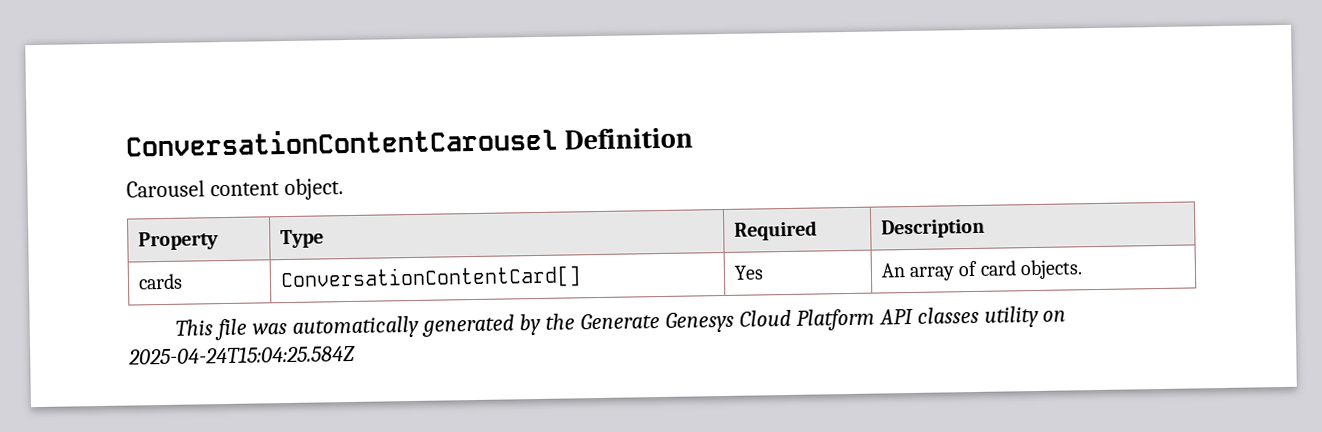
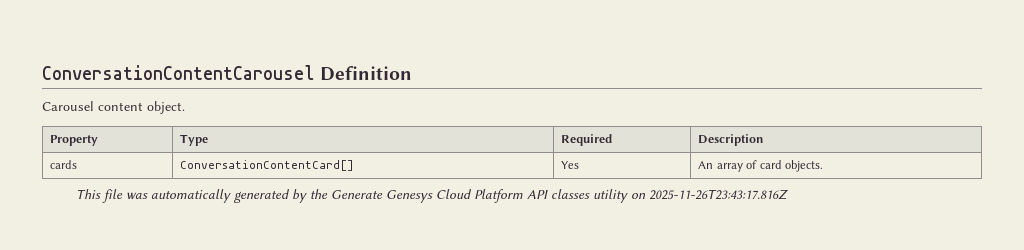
- This file was automatically generated by the Generate Genesys Cloud Platform API classes utility on 2025-04-24T15:04:25.584Z
+ This file was automatically generated by the Generate Genesys Cloud Platform API classes utility on 2025-11-26T23:43:17.816Z

